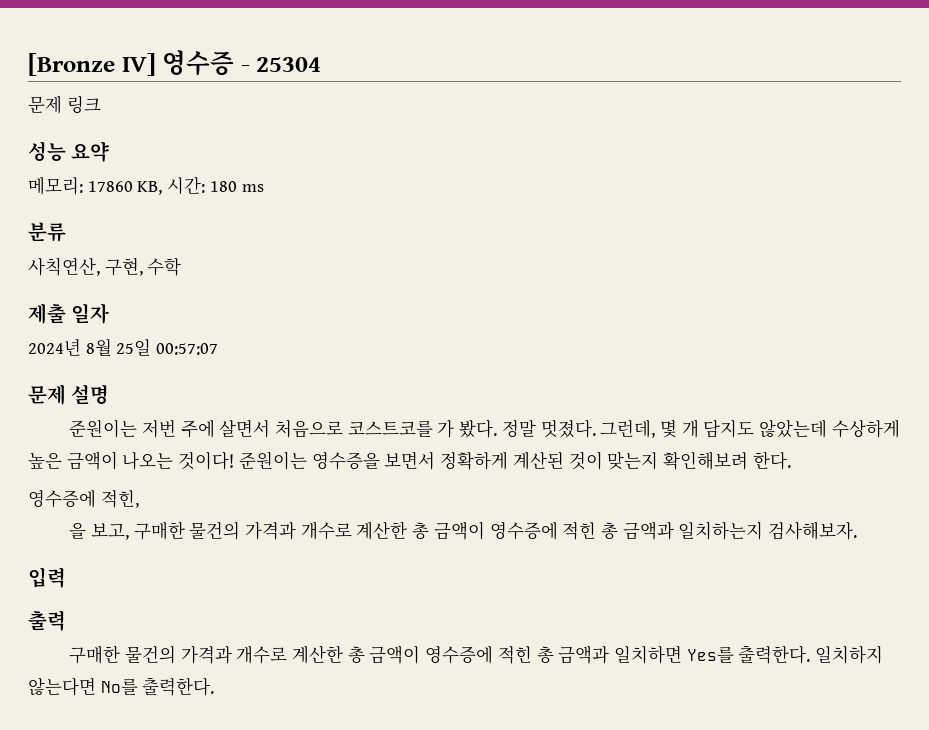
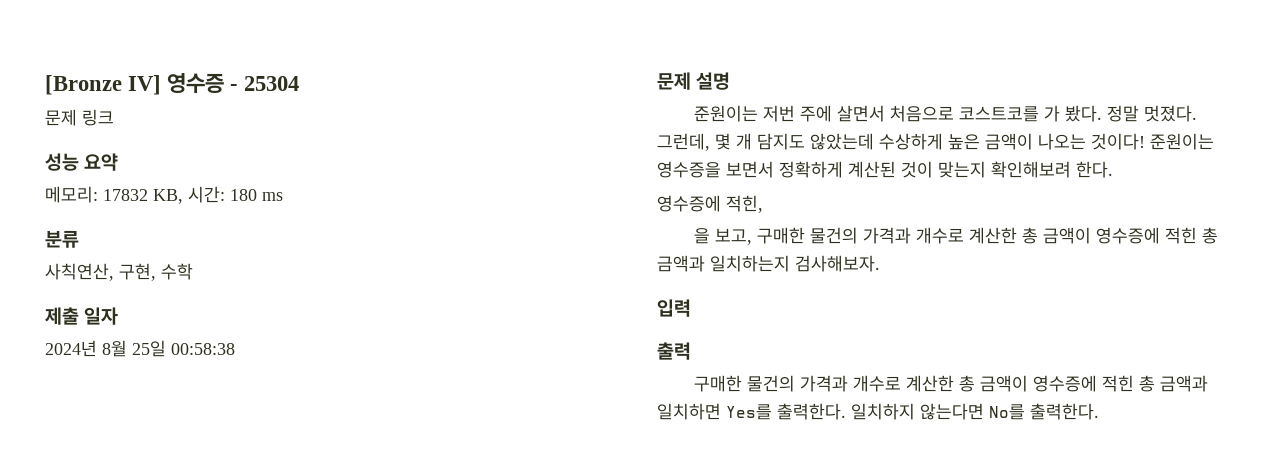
- 메모리: 17860 KB, 시간: 180 ms
+ 메모리: 17832 KB, 시간: 180 ms
- 2024년 8월 25일 00:57:07
+ 2024년 8월 25일 00:58:38

